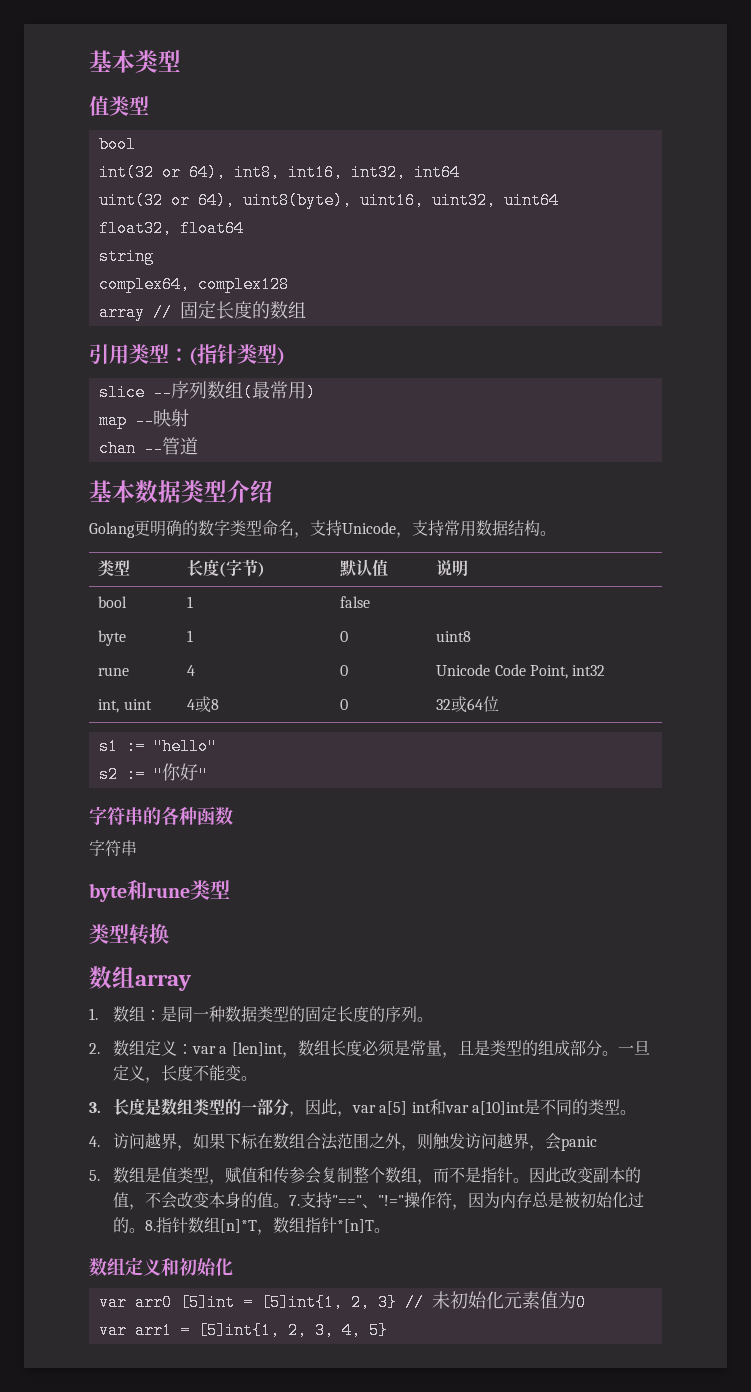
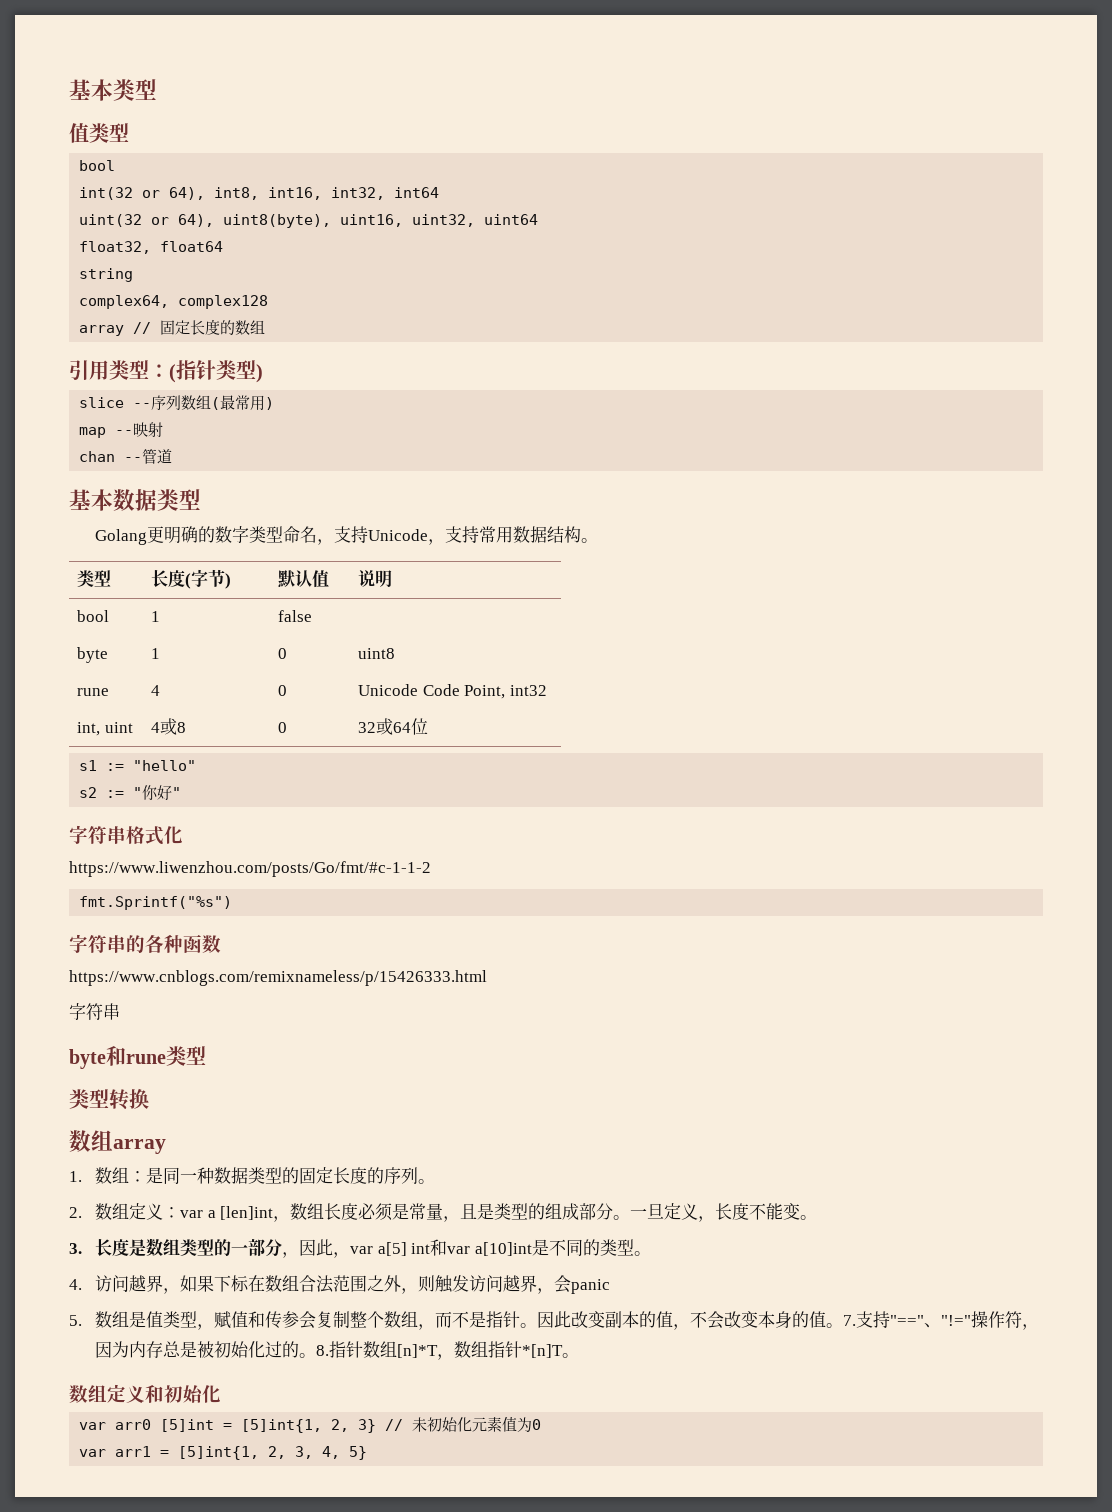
- 基本数据类型介绍
+ 基本数据类型
+ 字符串格式化
+ https://www.liwenzhou.com/posts/Go/fmt/#c-1-1-2
+ fmt.Sprintf("%s")
+ https://www.cnblogs.com/remixnameless/p/15426333.html

